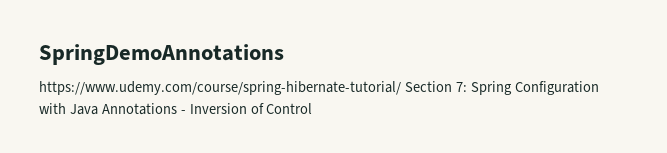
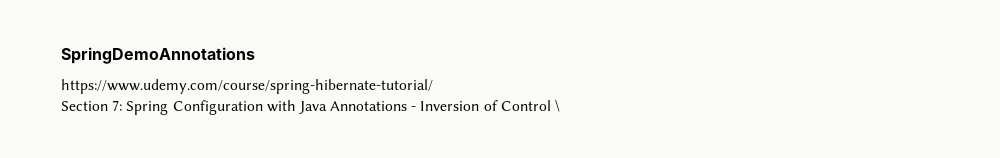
- https://www.udemy.com/course/spring-hibernate-tutorial/ Section 7: Spring Configuration with Java Annotations - Inversion of Control
+ https://www.udemy.com/course/spring-hibernate-tutorial/
+ Section 7: Spring Configuration with Java Annotations - Inversion of Control \

